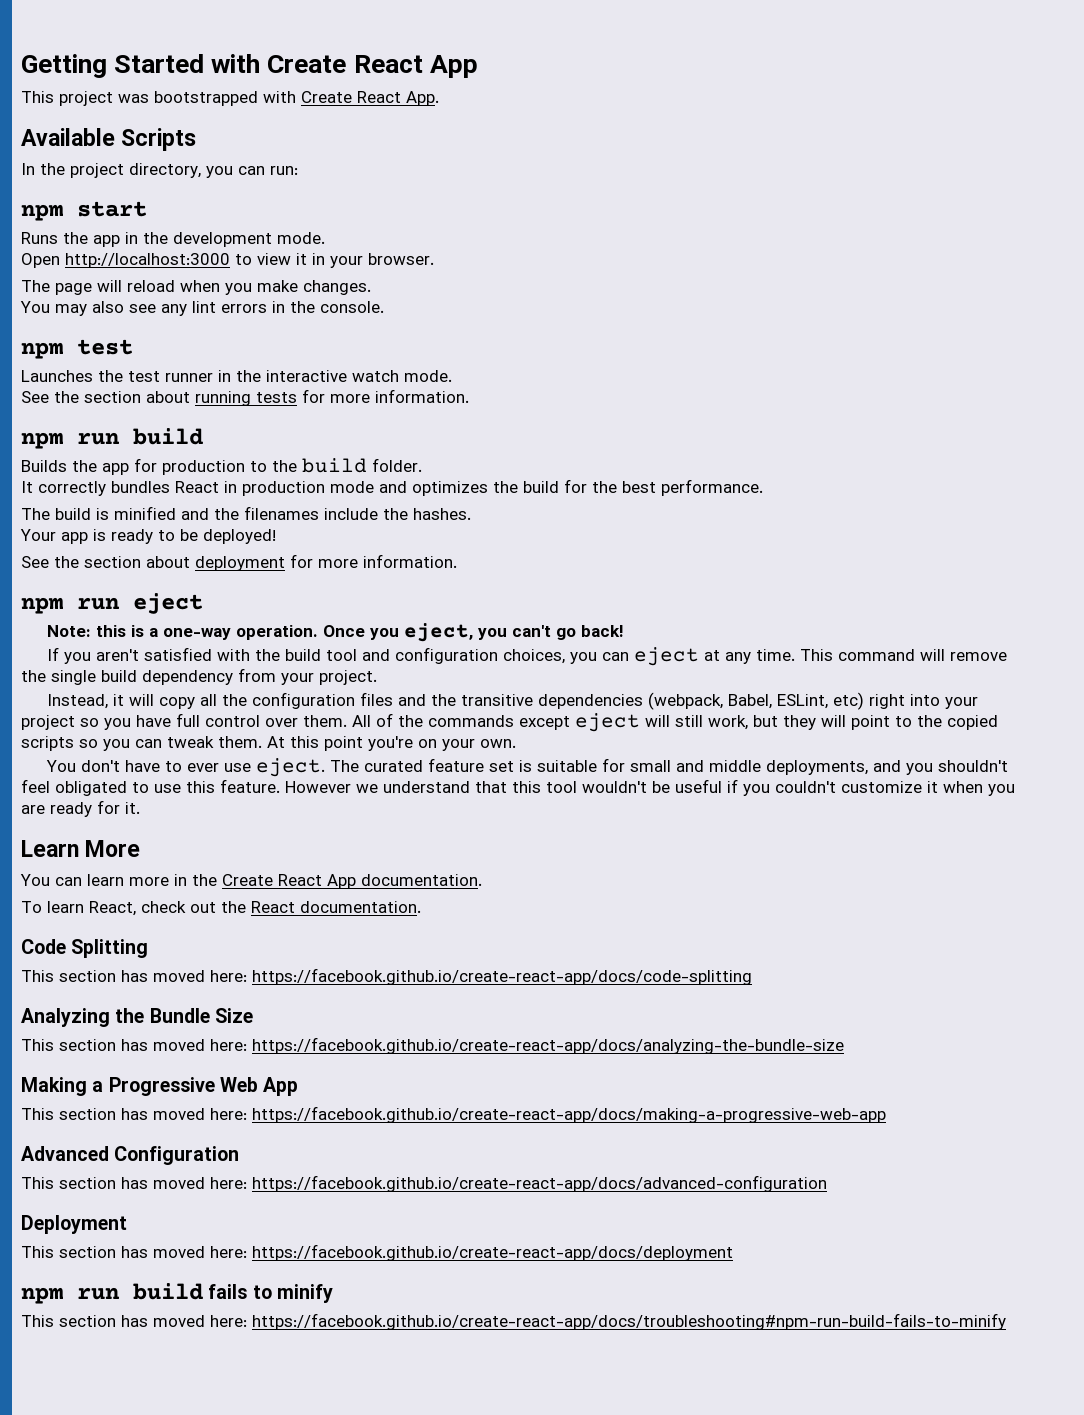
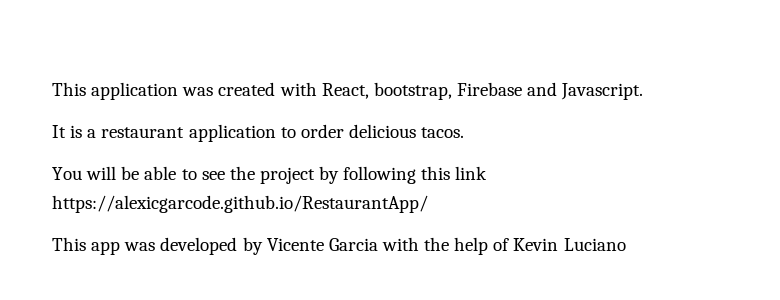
- Getting Started with Create React App
- This project was bootstrapped with Create React App.
- Available Scripts
- In the project directory, you can run:
- npm start
- Runs the app in the development mode.
- Open http://localhost:3000 to view it in your browser.
- The page will reload when you make changes.
- You may also see any lint errors in the console.
- npm test
- Launches the test runner in the interactive watch mode.
- See the section about running tests for more information.
- npm run build
- Builds the app for production to the build folder.
- It correctly bundles React in production mode and optimizes the build for the best performance.
- The build is minified and the filenames include the hashes.
- Your app is ready to be deployed!
- See the section about deployment for more information.
- npm run eject
- Note: this is a one-way operation. Once you eject, you can't go back!
- If you aren't satisfied with the build tool and configuration choices, you can eject at any time. This command will remove the single build dependency from your project.
- Instead, it will copy all the configuration files and the transitive dependencies (webpack, Babel, ESLint, etc) right into your project so you have full control over them. All of the commands except eject will still work, but they will point to the copied scripts so you can tweak them. At this point you're on your own.
- You don't have to ever use eject. The curated feature set is suitable for small and middle deployments, and you shouldn't feel obligated to use this feature. However we understand that this tool wouldn't be useful if you couldn't customize it when you are ready for it.
- Learn More
- You can learn more in the Create React App documentation.
- To learn React, check out the React documentation.
- Code Splitting
- This section has moved here: https://facebook.github.io/create-react-app/docs/code-splitting
- Analyzing the Bundle Size
- This section has moved here: https://facebook.github.io/create-react-app/docs/analyzing-the-bundle-size
- Making a Progressive Web App
- This section has moved here: https://facebook.github.io/create-react-app/docs/making-a-progressive-web-app
- Advanced Configuration
- This section has moved here: https://facebook.github.io/create-react-app/docs/advanced-configuration
- Deployment
- This section has moved here: https://facebook.github.io/create-react-app/docs/deployment
- npm run build fails to minify
- This section has moved here: https://facebook.github.io/create-react-app/docs/troubleshooting#npm-run-build-fails-to-minify
+ This application was created with React, bootstrap, Firebase and Javascript.
+ It is a restaurant application to order delicious tacos.
+ You will be able to see the project by following this link https://alexicgarcode.github.io/RestaurantApp/
+ This app was developed by Vicente Garcia with the help of Kevin Luciano

